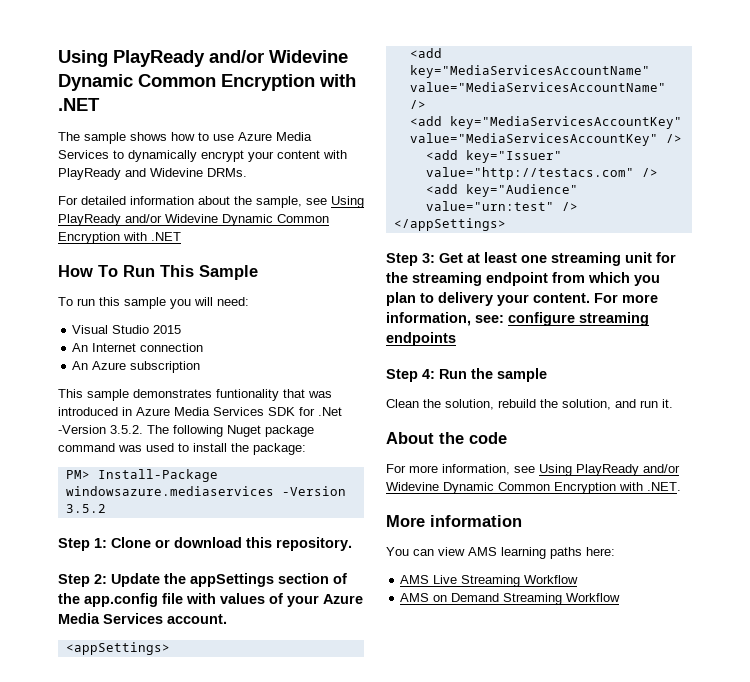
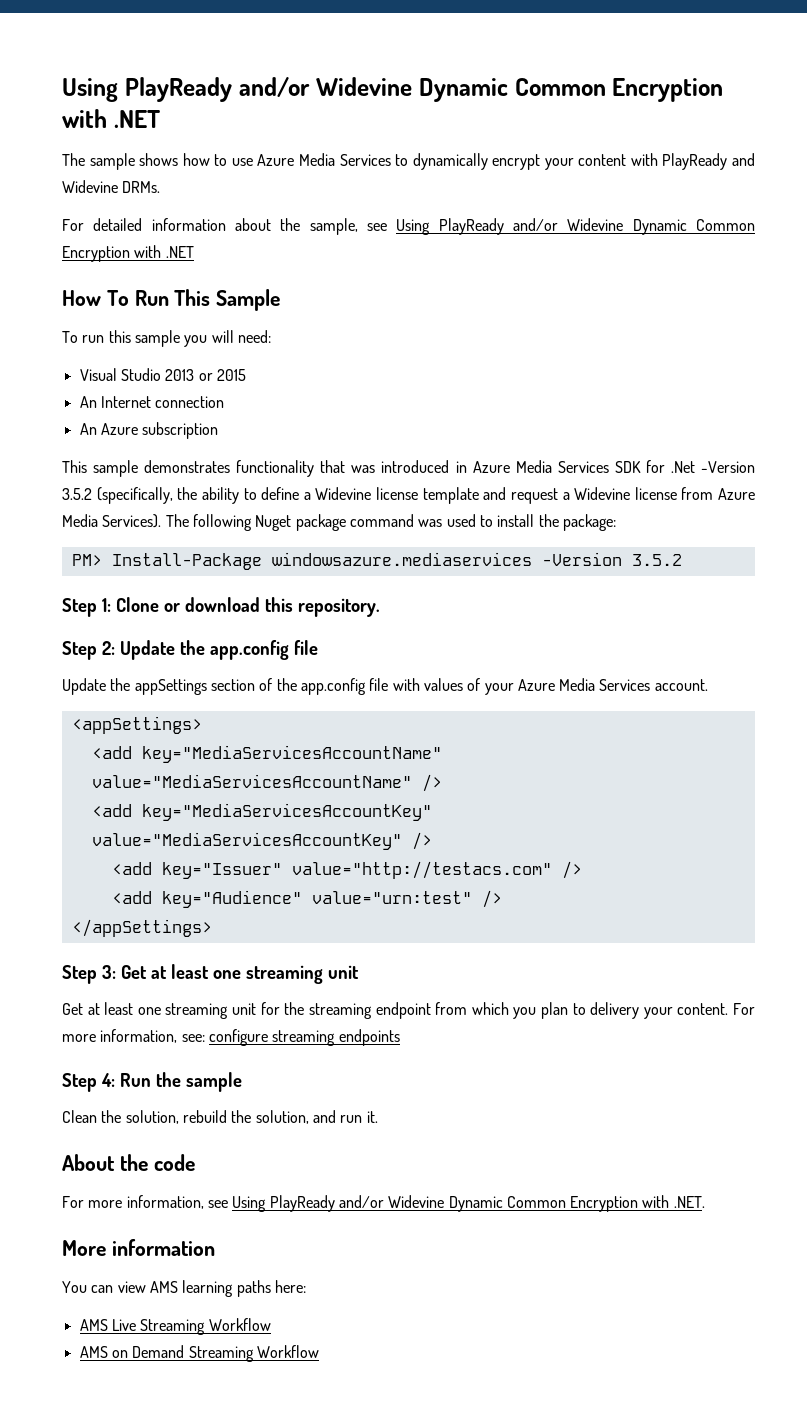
- Visual Studio 2015
+ Visual Studio 2013 or 2015
- This sample demonstrates funtionality that was introduced in Azure Media Services SDK for .Net -Version 3.5.2. The following Nuget package command was used to install the package:
+ This sample demonstrates functionality that was introduced in Azure Media Services SDK for .Net -Version 3.5.2 (specifically, the ability to define a Widevine license template and request a Widevine license from Azure Media Services). The following Nuget package command was used to install the package:
- Step 2: Update the appSettings section of the app.config file with values of your Azure Media Services account.
+ Step 2: Update the app.config file
+ Update the appSettings section of the app.config file with values of your Azure Media Services account.
- Step 3: Get at least one streaming unit for the streaming endpoint from which you plan to delivery your content.
+ Step 3: Get at least one streaming unit
+ Get at least one streaming unit for the streaming endpoint from which you plan to delivery your content.

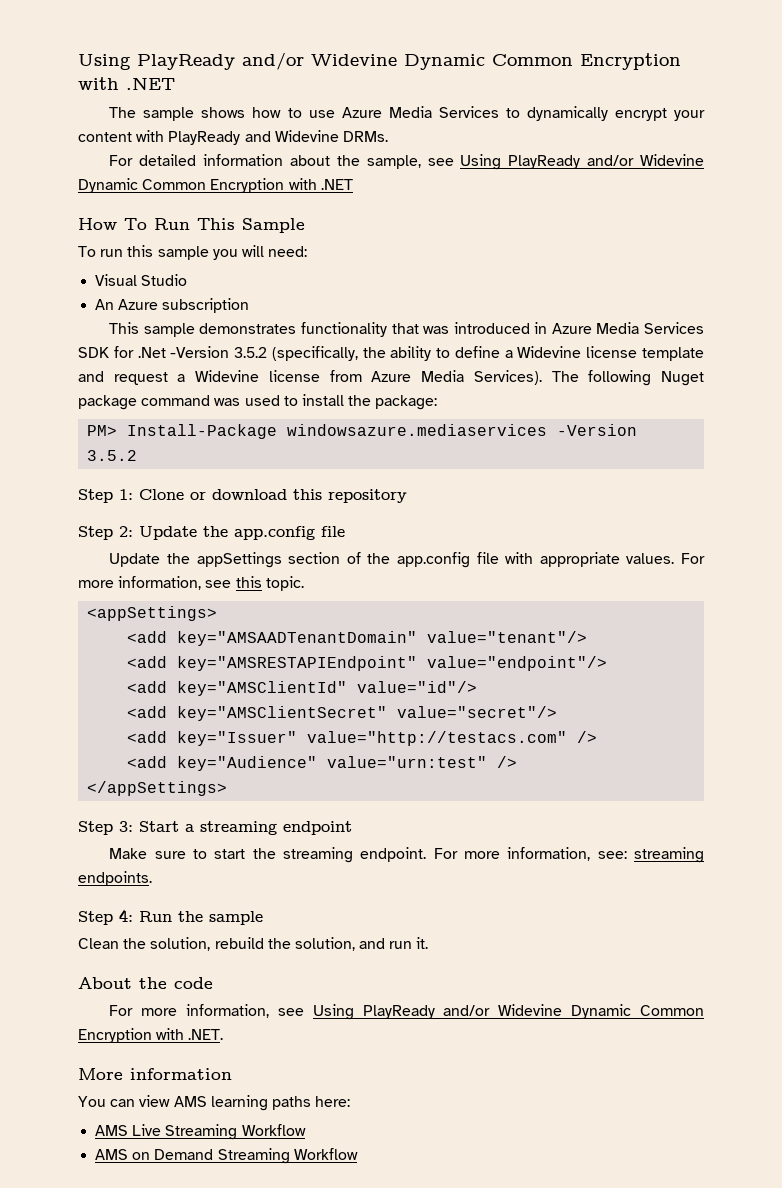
- Visual Studio 2013 or 2015
- An Internet connection
+ Visual Studio
- Step 1: Clone or download this repository.
+ Step 1: Clone or download this repository
- Update the appSettings section of the app.config file with values of your Azure Media Services account.
+ Update the appSettings section of the app.config file with appropriate values. For more information, see this topic.
  <appSettings>
- <add key="MediaServicesAccountName" value="MediaServicesAccountName" />
- <add key="MediaServicesAccountKey" value="MediaServicesAccountKey" />
+ <add key="AMSAADTenantDomain" value="tenant"/>
+ <add key="AMSRESTAPIEndpoint" value="endpoint"/>
+ <add key="AMSClientId" value="id"/>
+ <add key="AMSClientSecret" value="secret"/>
- Step 3: Get at least one streaming unit
- Get at least one streaming unit for the streaming endpoint from which you plan to delivery your content.
+ Step 3: Start a streaming endpoint
+ Make sure to start the streaming endpoint.
- For more information, see: configure streaming endpoints
+ For more information, see: streaming endpoints.

